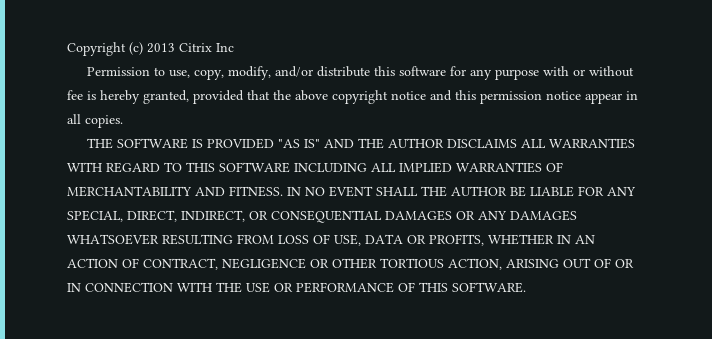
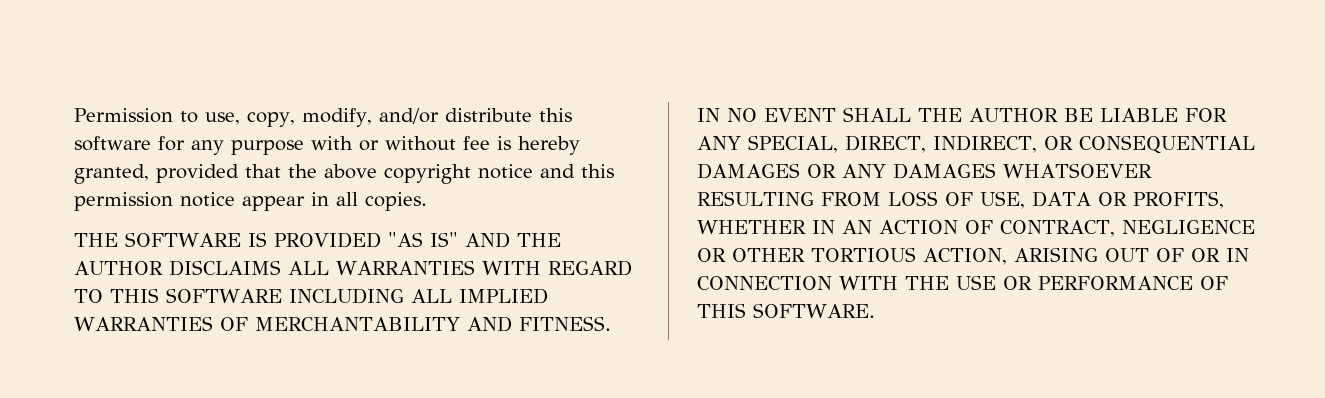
- Copyright (c) 2013 Citrix Inc

